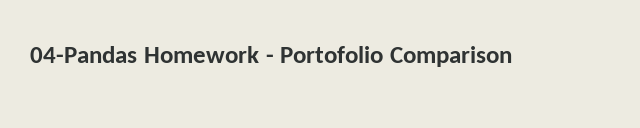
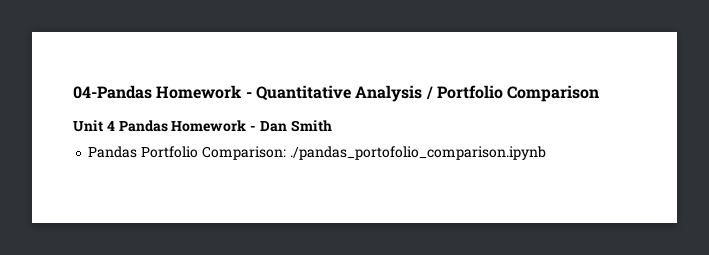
- 04-Pandas Homework - Portofolio Comparison
+ 04-Pandas Homework - Quantitative Analysis / Portfolio Comparison
+ Unit 4 Pandas Homework - Dan Smith
+ Pandas Portfolio Comparison: ./pandas_portofolio_comparison.ipynb

